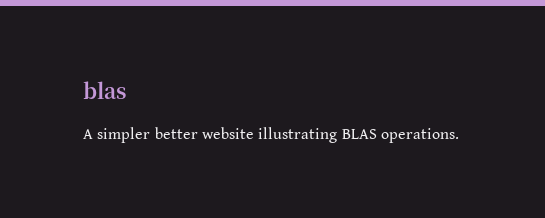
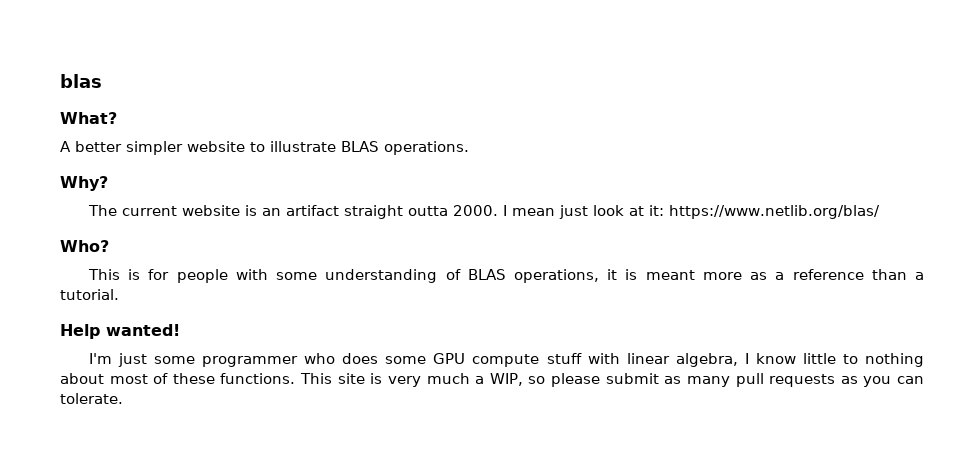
+ What?
- A simpler better website illustrating BLAS operations.
+ A better simpler website to illustrate BLAS operations.
+ Why?
+ The current website is an artifact straight outta 2000. I mean just look at it: https://www.netlib.org/blas/
+ Who?
+ This is for people with some understanding of BLAS operations, it is meant more as a reference than a tutorial.
+ Help wanted!
+ I'm just some programmer who does some GPU compute stuff with linear algebra, I know little to nothing about most of these functions. This site is very much a WIP, so please submit as many pull requests as you can tolerate.

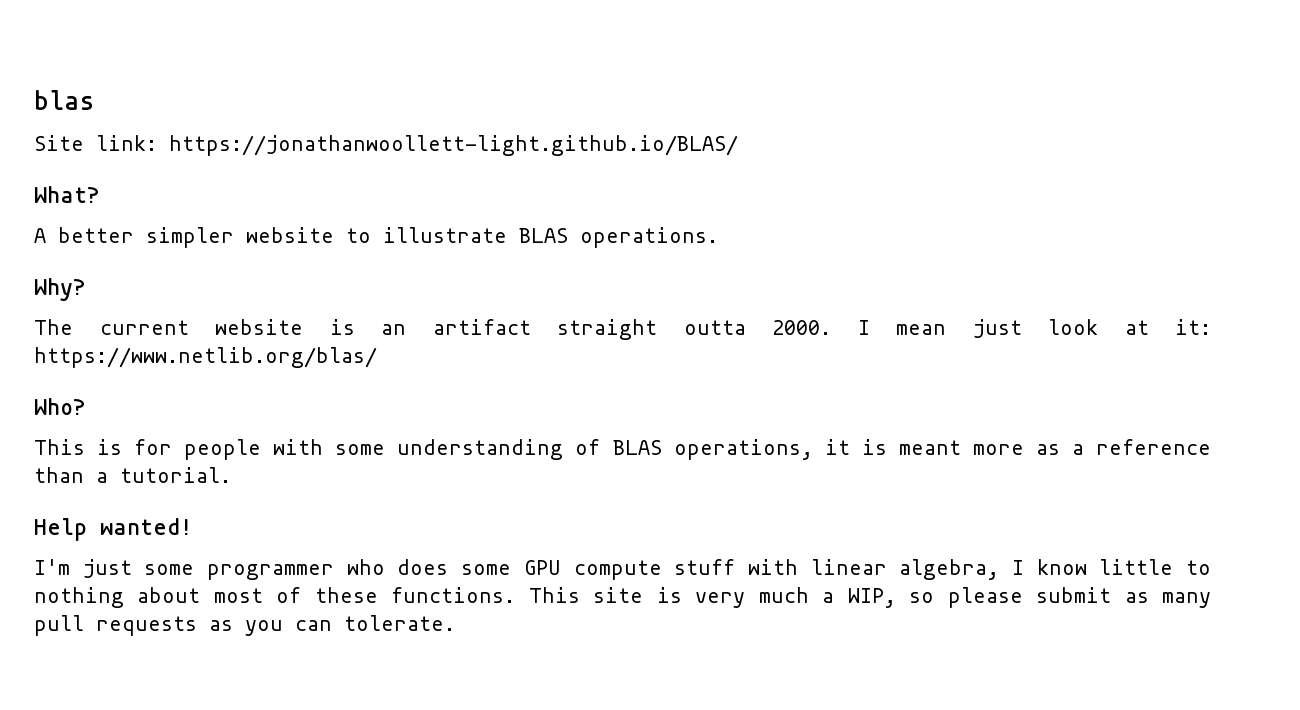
+ Site link: https://jonathanwoollett-light.github.io/BLAS/

